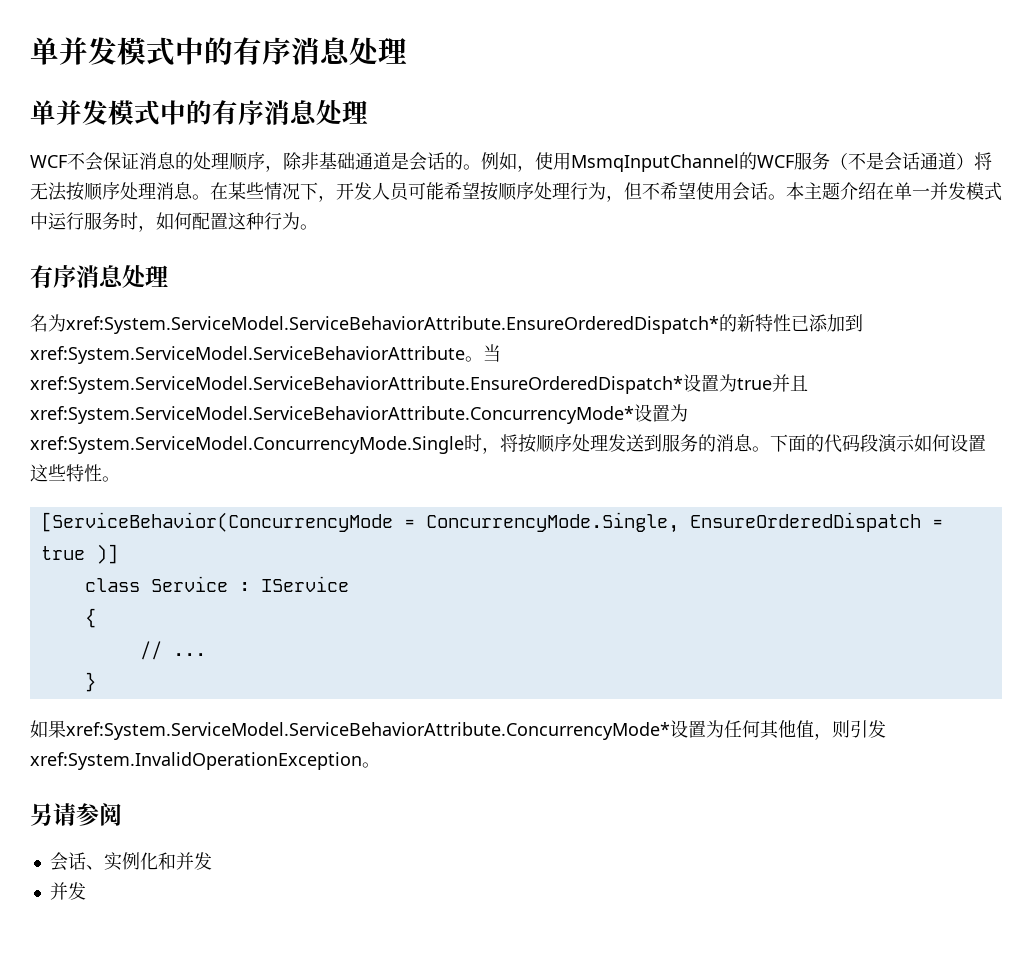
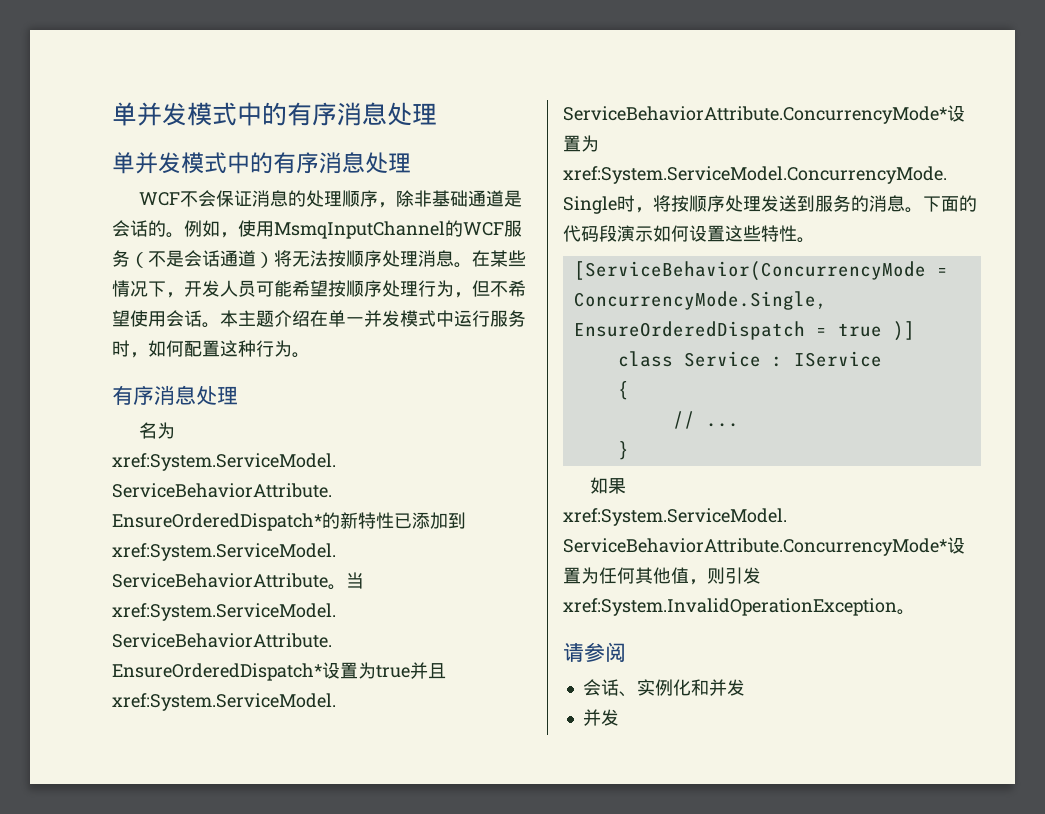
- 另请参阅
+ 请参阅

